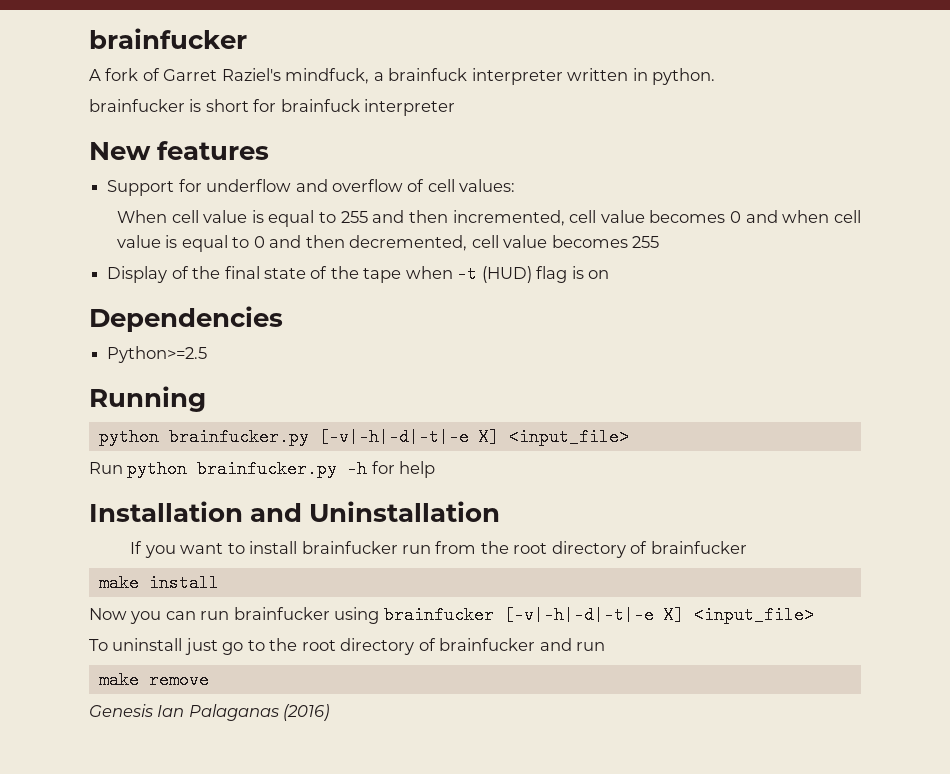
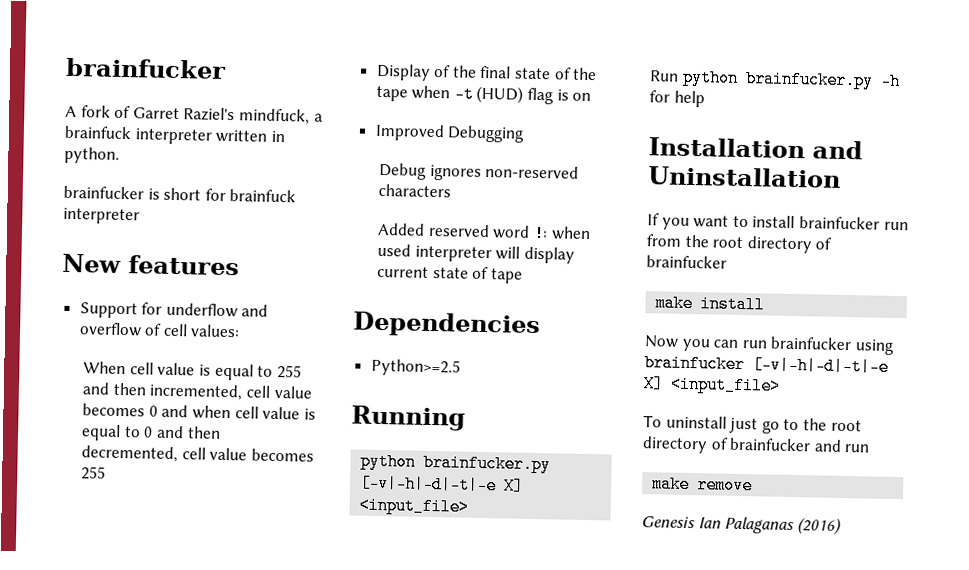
+ Improved Debugging
+ Debug ignores non-reserved characters
+ Added reserved word !: when used interpreter will display current state of tape

